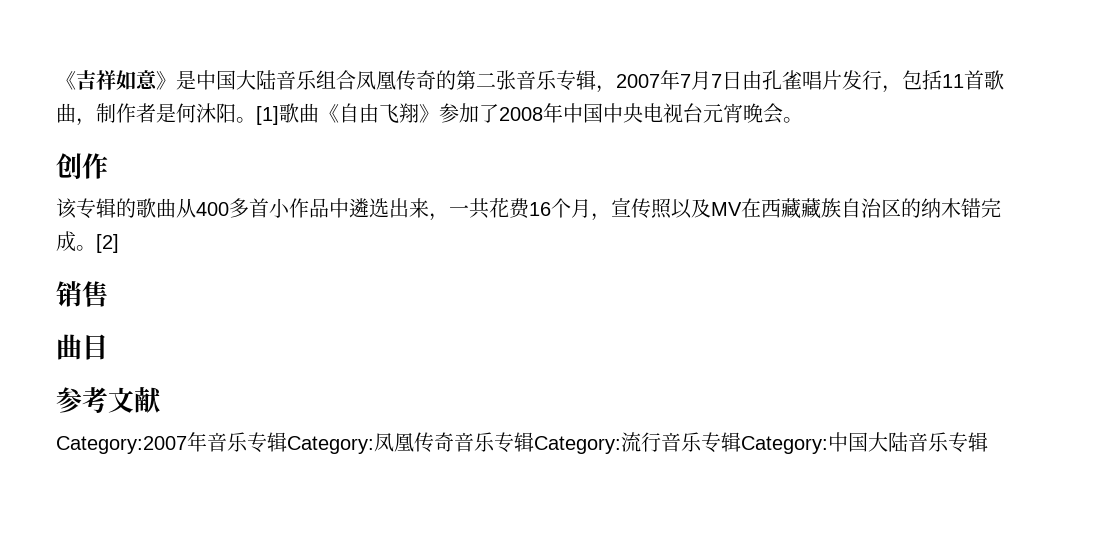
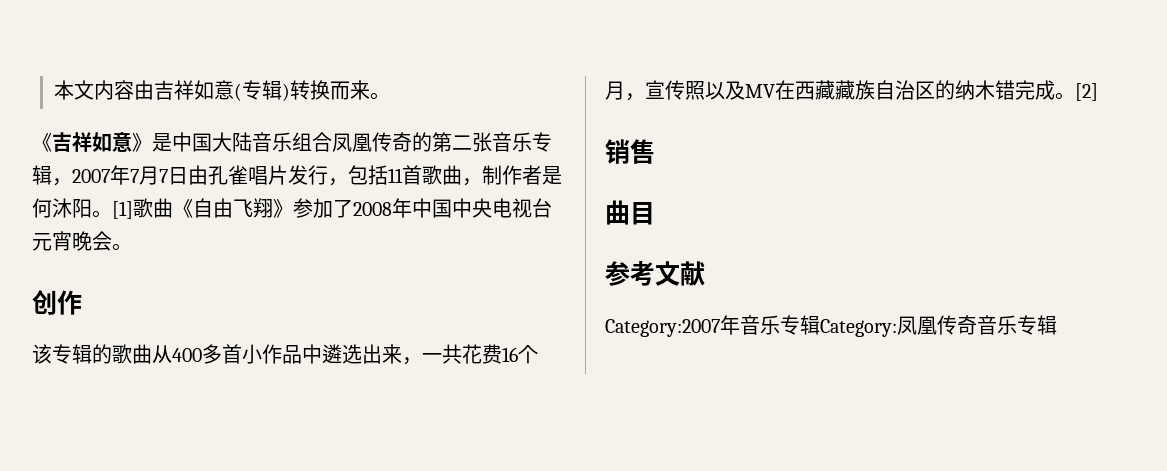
+ 本文内容由吉祥如意(专辑)转换而来。
- Category:2007年音乐专辑Category:凤凰传奇音乐专辑Category:流行音乐专辑Category:中国大陆音乐专辑
+ Category:2007年音乐专辑Category:凤凰传奇音乐专辑

